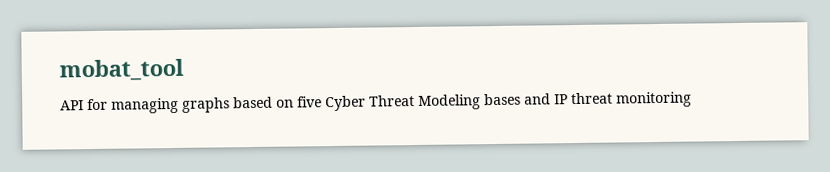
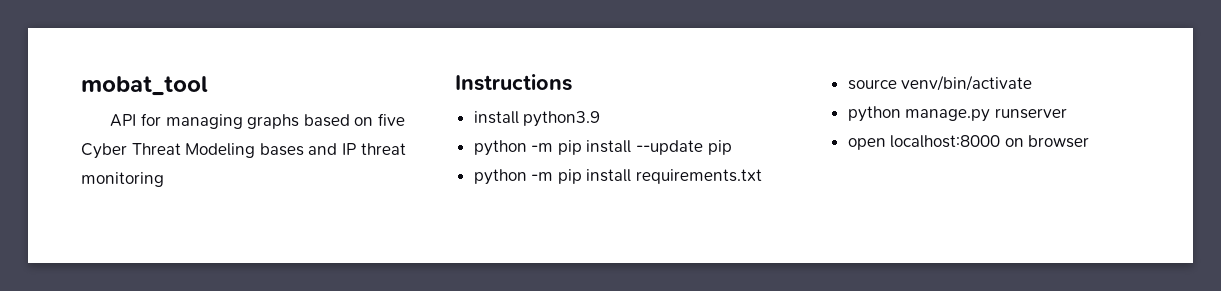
+ Instructions
+ install python3.9
+ python -m pip install --update pip
+ python -m pip install requirements.txt
+ source venv/bin/activate
+ python manage.py runserver
+ open localhost:8000 on browser

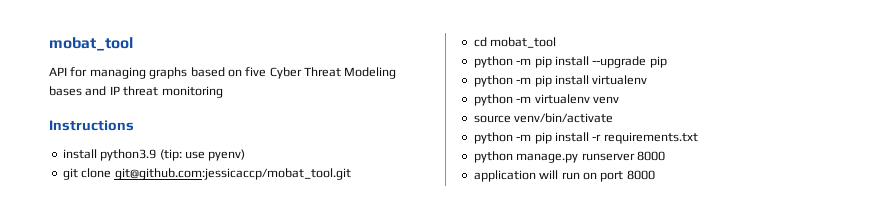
- install python3.9
- python -m pip install --update pip
+ install python3.9 (tip: use pyenv)
+ git clone git@github.com:jessicaccp/mobat_tool.git
+ cd mobat_tool
+ python -m pip install --upgrade pip
- python -m pip install requirements.txt
+ python -m pip install virtualenv
+ python -m virtualenv venv
  source venv/bin/activate
- python manage.py runserver
- open localhost:8000 on browser
+ python -m pip install -r requirements.txt
+ python manage.py runserver 8000
+ application will run on port 8000

